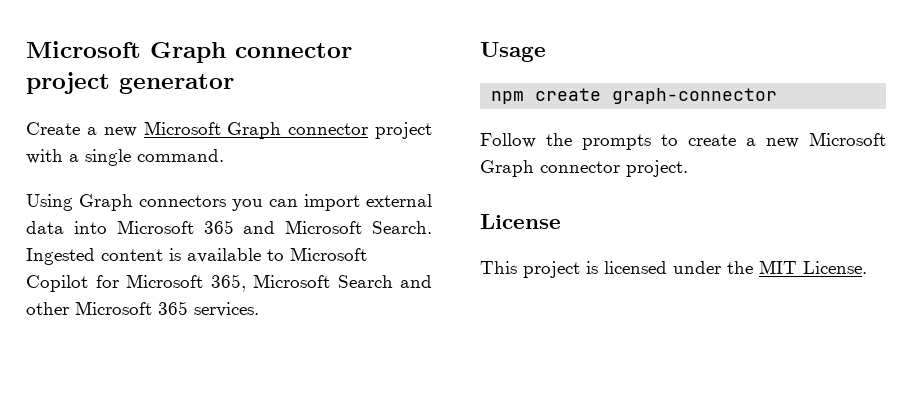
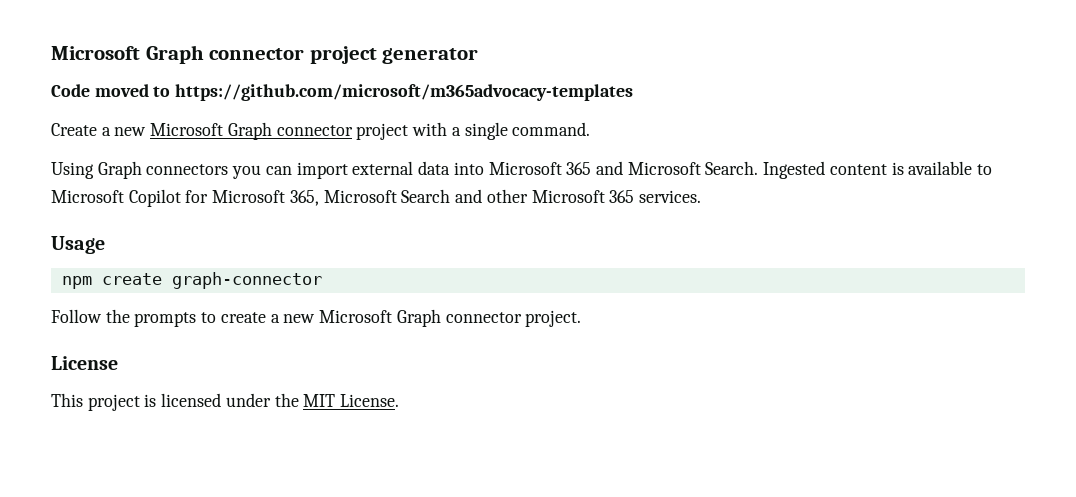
+ Code moved to https://github.com/microsoft/m365advocacy-templates

